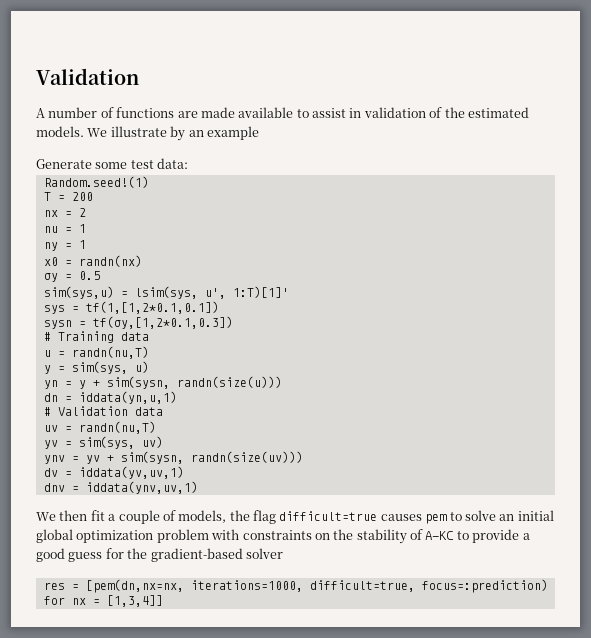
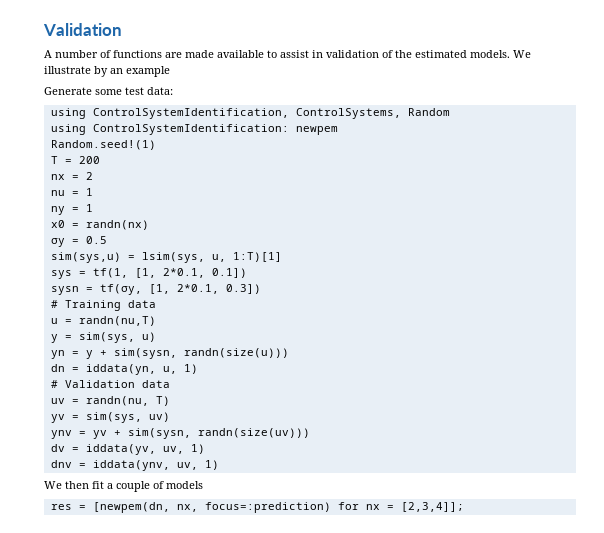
+ using ControlSystemIdentification, ControlSystems, Random
+ using ControlSystemIdentification: newpem
- sim(sys,u) = lsim(sys, u', 1:T)[1]'
+ sim(sys,u) = lsim(sys, u, 1:T)[1]
- sys = tf(1,[1,2*0.1,0.1])
- sysn = tf(σy,[1,2*0.1,0.3])
+ sys = tf(1, [1, 2*0.1, 0.1])
+ sysn = tf(σy, [1, 2*0.1, 0.3])
- dn = iddata(yn,u,1)
+ dn = iddata(yn, u, 1)
- uv = randn(nu,T)
+ uv = randn(nu, T)
- dv = iddata(yv,uv,1)
+ dv = iddata(yv, uv, 1)
- dnv = iddata(ynv,uv,1)
+ dnv = iddata(ynv, uv, 1)
- We then fit a couple of models, the flag difficult=true causes pem to solve an initial global optimization problem with constraints on the stability of A-KC to provide a good guess for the gradient-based solver
+ We then fit a couple of models
- res = [pem(dn,nx=nx, iterations=1000, difficult=true, focus=:prediction) for nx = [1,3,4]]
+ res = [newpem(dn, nx, focus=:prediction) for nx = [2,3,4]];

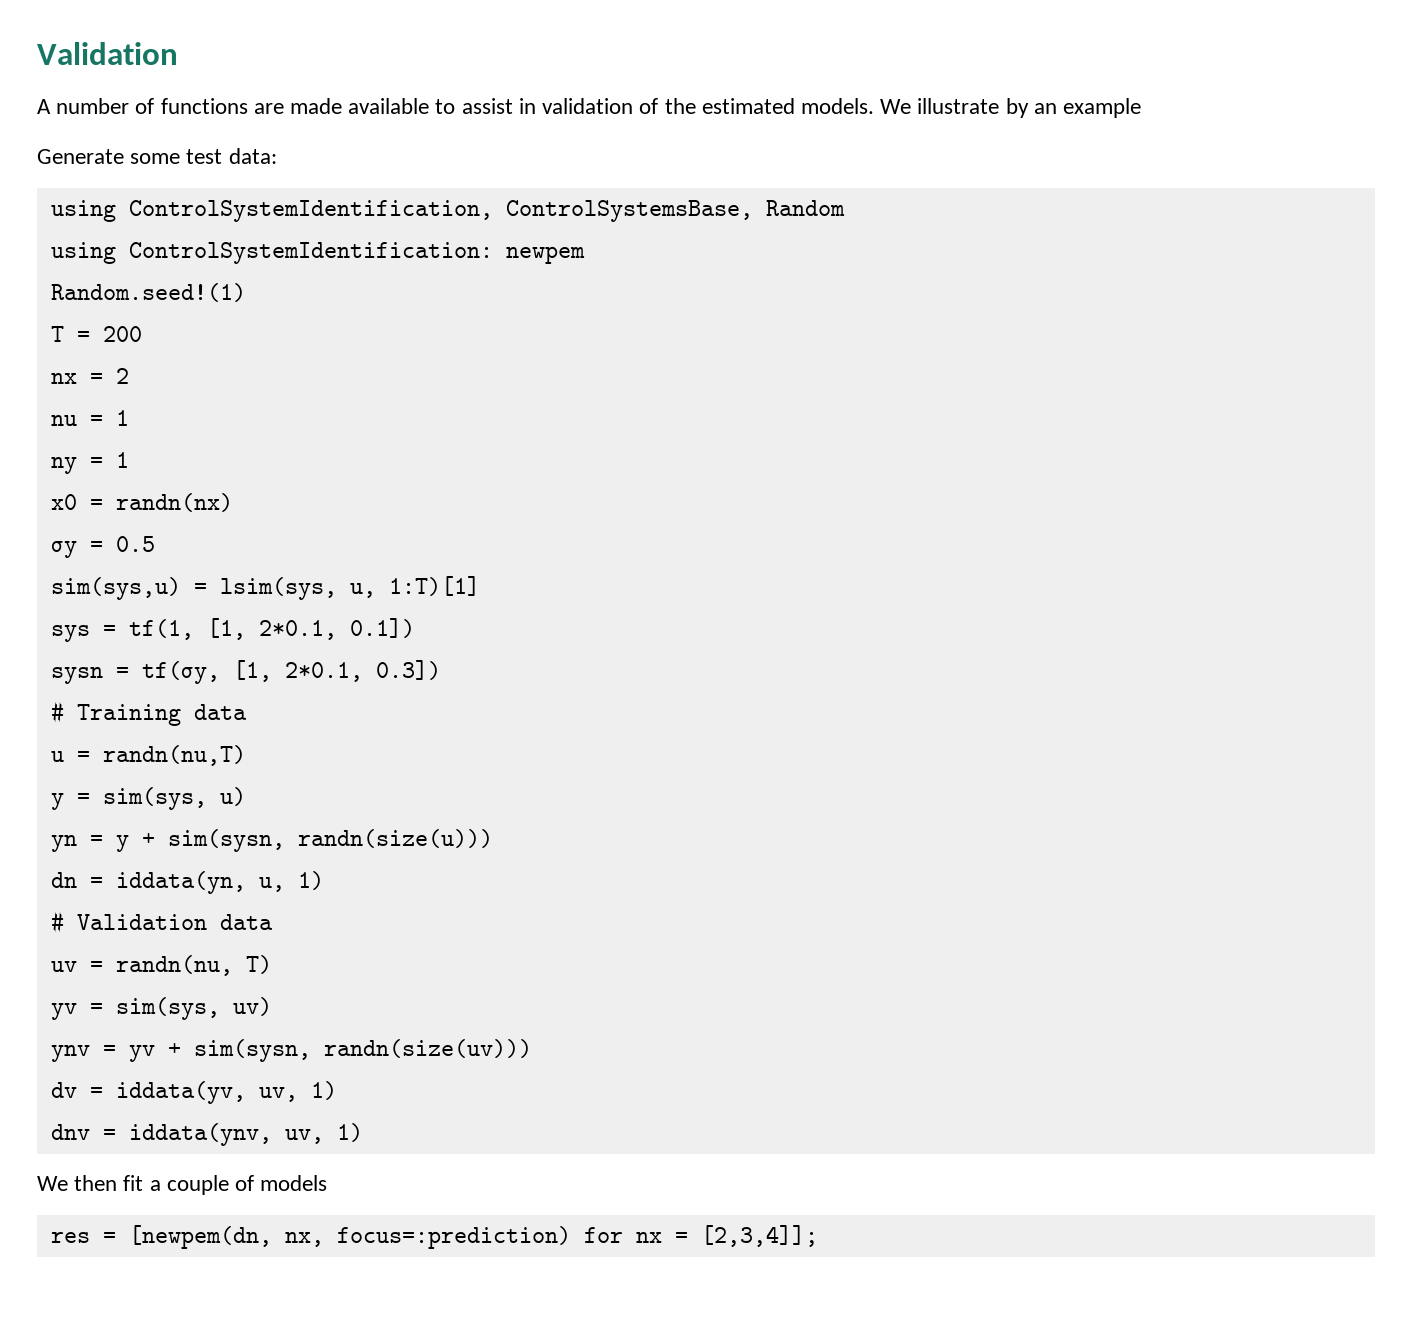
- using ControlSystemIdentification, ControlSystems, Random
+ using ControlSystemIdentification, ControlSystemsBase, Random

